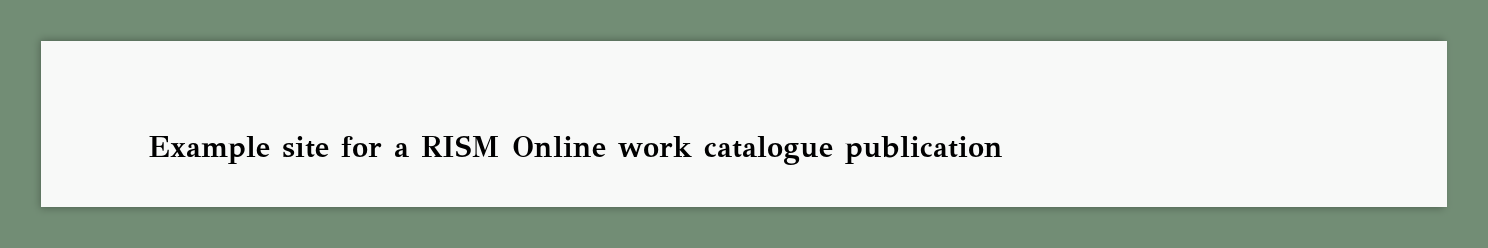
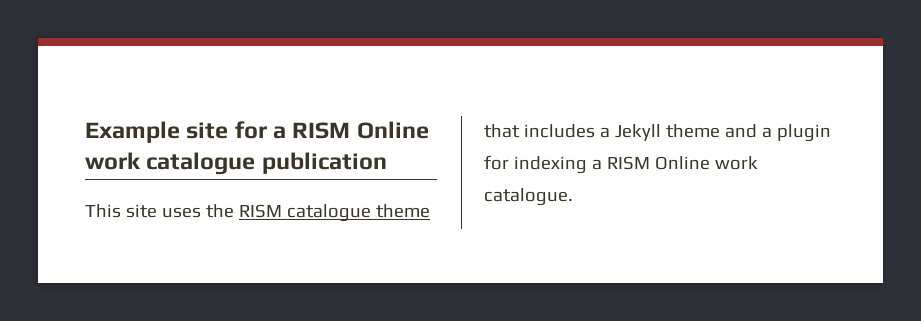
+ This site uses the RISM catalogue theme that includes a Jekyll theme and a plugin for indexing a RISM Online work catalogue.

